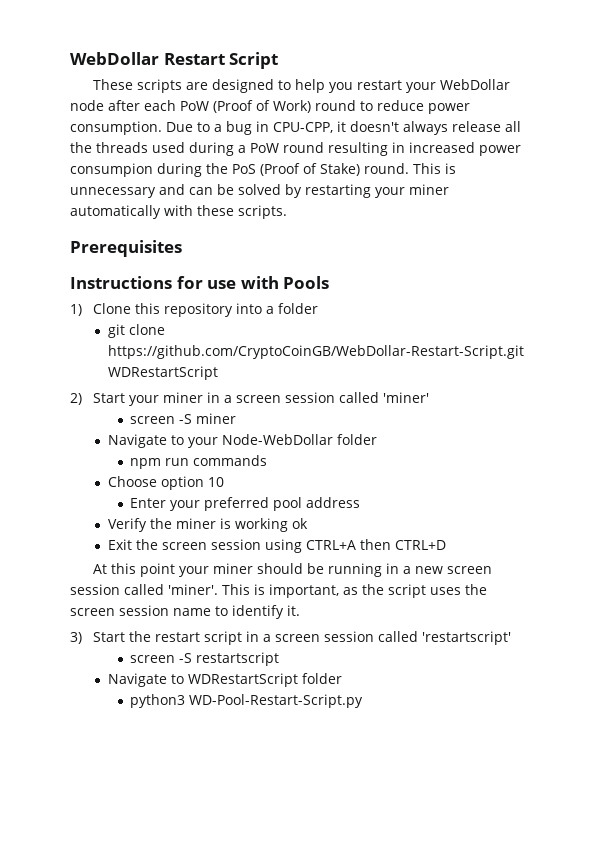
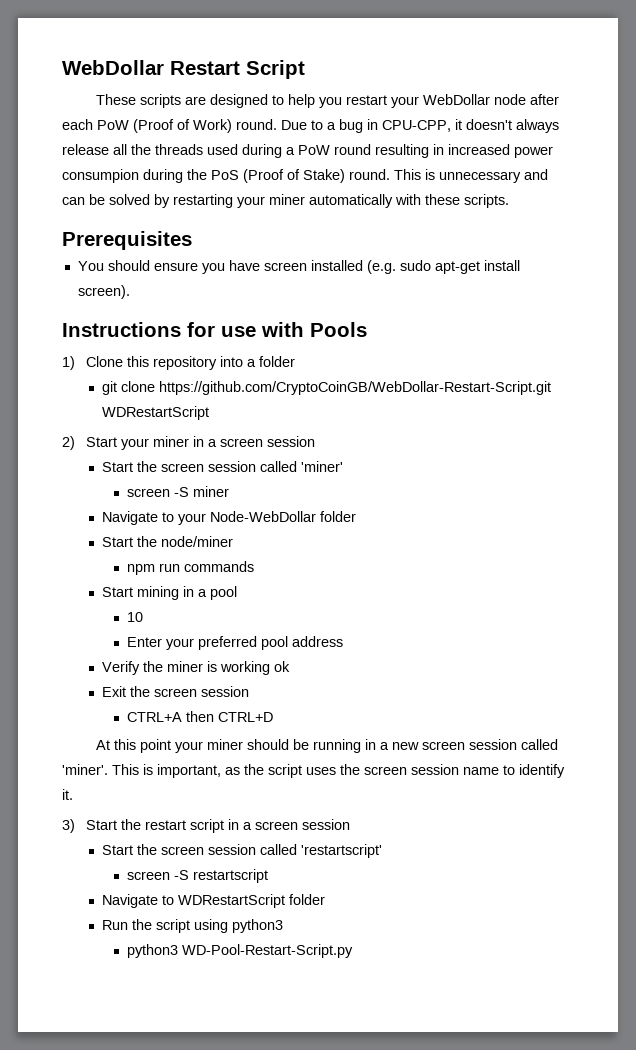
- These scripts are designed to help you restart your WebDollar node after each PoW (Proof of Work) round to reduce power consumption.
+ These scripts are designed to help you restart your WebDollar node after each PoW (Proof of Work) round.
+ You should ensure you have screen installed (e.g. sudo apt-get install screen).
- 2) Start your miner in a screen session called 'miner'
+ 2) Start your miner in a screen session
+ Start the screen session called 'miner'
+ Start the node/miner
- Choose option 10
+ Start mining in a pool
+ 10
- Exit the screen session using CTRL+A then CTRL+D
+ Exit the screen session
+ CTRL+A then CTRL+D
- 3) Start the restart script in a screen session called 'restartscript'
+ 3) Start the restart script in a screen session
+ Start the screen session called 'restartscript'
+ Run the script using python3

